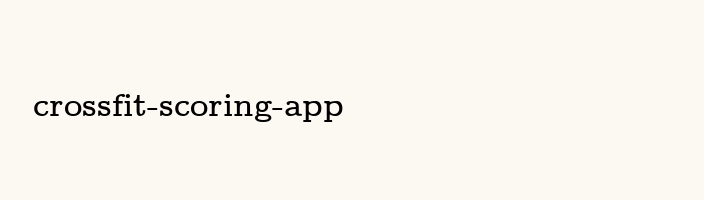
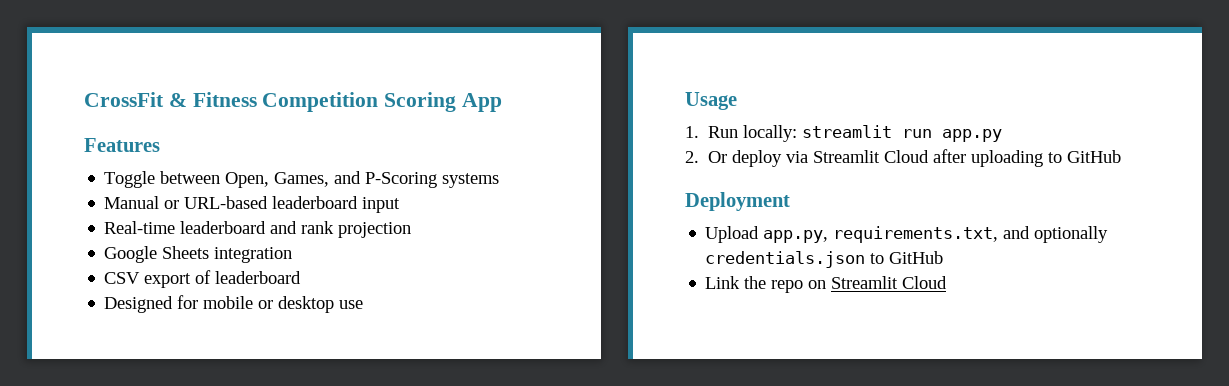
- crossfit-scoring-app
+ CrossFit & Fitness Competition Scoring App
+ Features
+ Toggle between Open, Games, and P-Scoring systems
+ Manual or URL-based leaderboard input
+ Real-time leaderboard and rank projection
+ Google Sheets integration
+ CSV export of leaderboard
+ Designed for mobile or desktop use
+ Usage
+ 1. Run locally: streamlit run app.py
+ 2. Or deploy via Streamlit Cloud after uploading to GitHub
+ Deployment
+ Upload app.py, requirements.txt, and optionally credentials.json to GitHub
+ Link the repo on Streamlit Cloud

